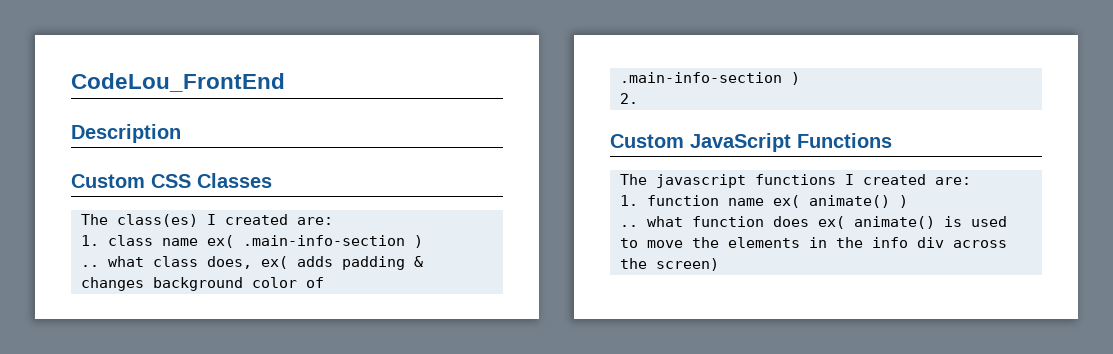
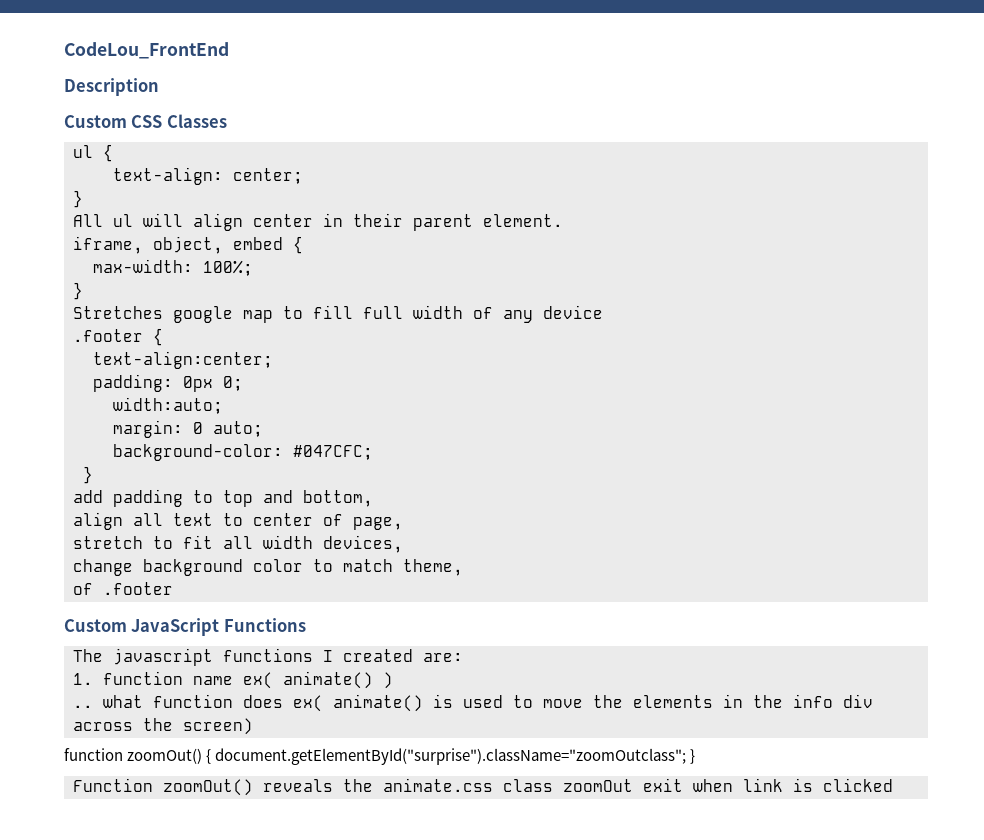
- The class(es) I created are:
- 1. class name ex( .main-info-section )
- .. what class does, ex( adds padding & changes background color of .main-info-section )
- 2.
+ ul {
+ text-align: center;
+ }
+ All ul will align center in their parent element.
+ iframe, object, embed {
+ max-width: 100%;
+ }
+ Stretches google map to fill full width of any device
+ .footer {
+ text-align:center;
+ padding: 0px 0;
+ width:auto;
+ margin: 0 auto;
+ background-color: #047CFC;
+ }
+ add padding to top and bottom,
+ align all text to center of page,
+ stretch to fit all width devices,
+ change background color to match theme,
+ of .footer
+ function zoomOut() { document.getElementById("surprise").className="zoomOutclass"; }
+ Function zoomOut() reveals the animate.css class zoomOut exit when link is clicked

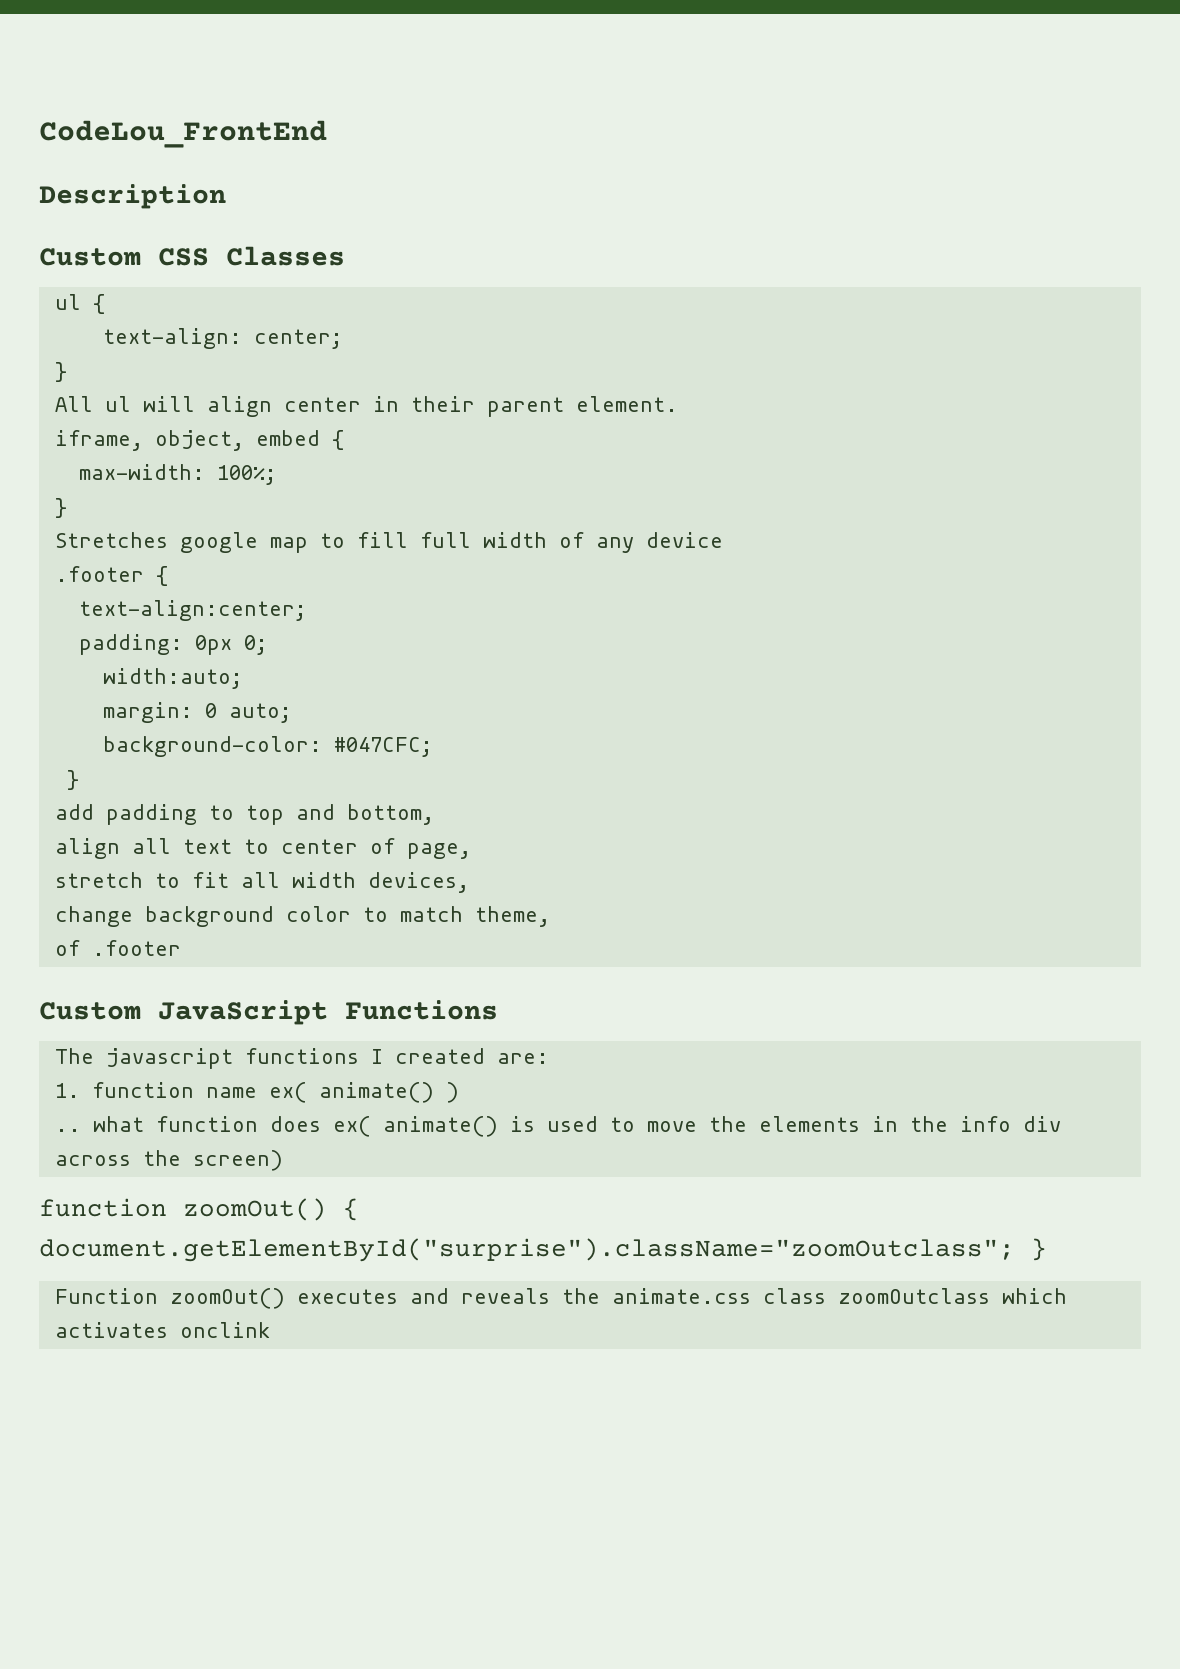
- Function zoomOut() reveals the animate.css class zoomOut exit when link is clicked
+ Function zoomOut() executes and reveals the animate.css class zoomOutclass which activates onclink

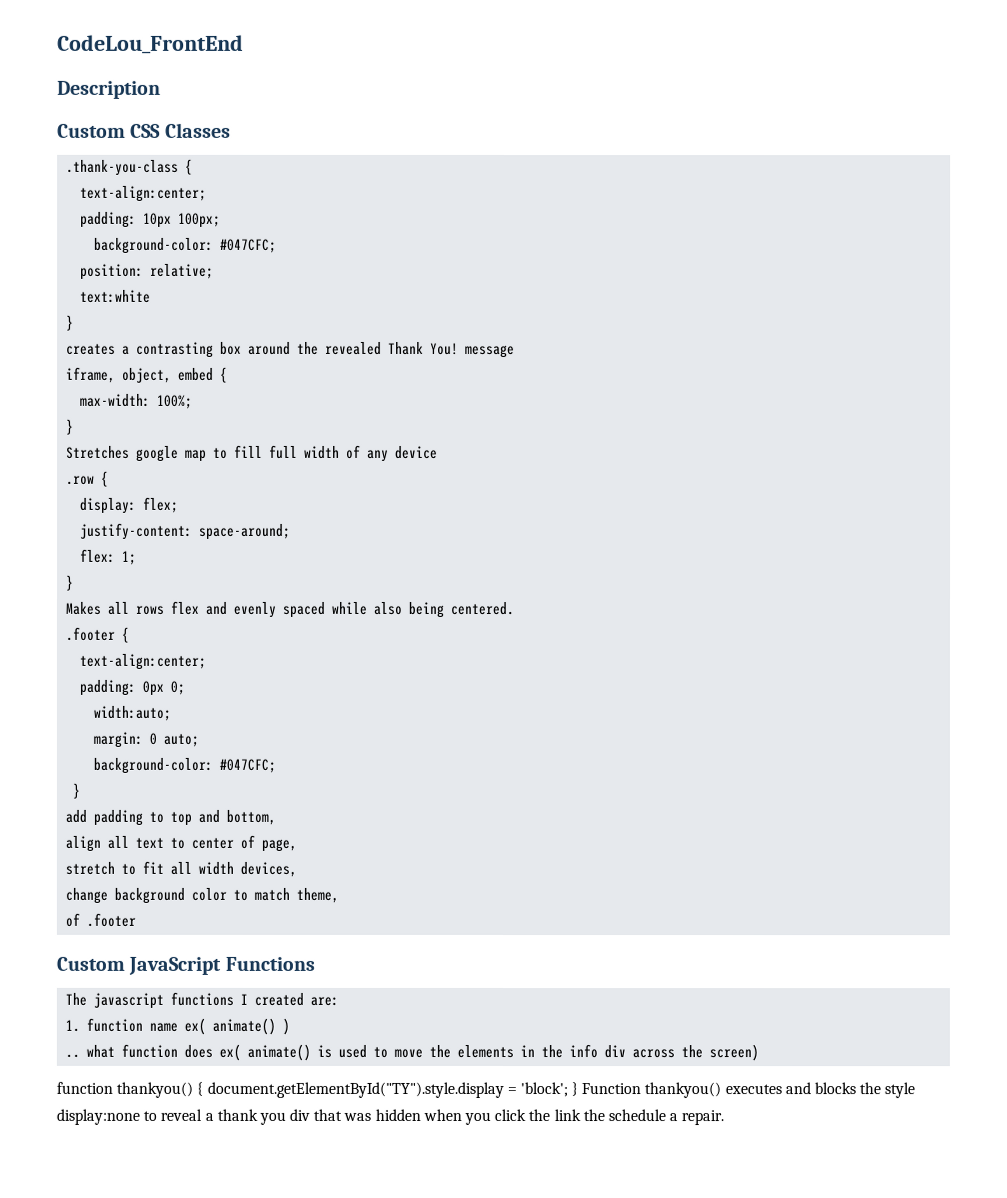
- ul {
- text-align: center;
+ .thank-you-class {
+ text-align:center;
+ padding: 10px 100px;
+ background-color: #047CFC;
+ position: relative;
+ text:white
  }
- All ul will align center in their parent element.
+ creates a contrasting box around the revealed Thank You! message
+ .row {
+ display: flex;
+ justify-content: space-around;
+ flex: 1;
+ }
+ Makes all rows flex and evenly spaced while also being centered.
- function zoomOut() { document.getElementById("surprise").className="zoomOutclass"; }
- Function zoomOut() executes and reveals the animate.css class zoomOutclass which activates onclink
+ function thankyou() { document.getElementById("TY").style.display = 'block'; } Function thankyou() executes and blocks the style display:none to reveal a thank you div that was hidden when you click the link the schedule a repair.

